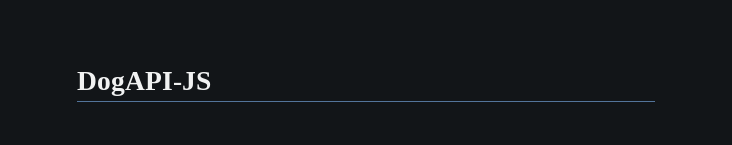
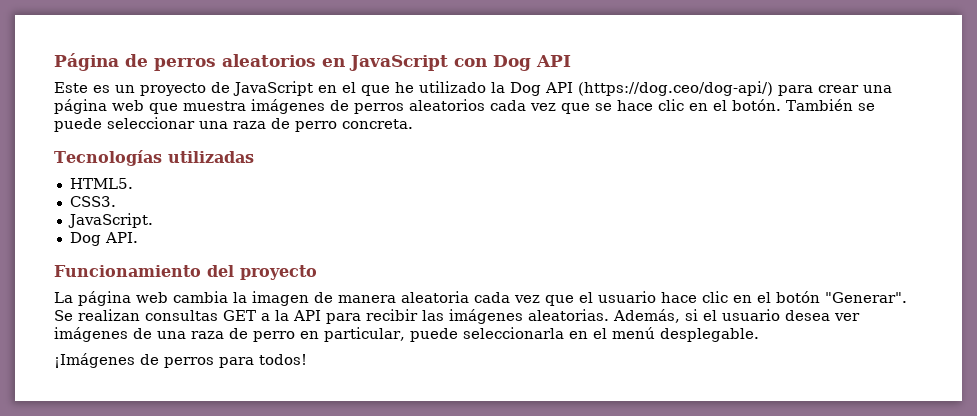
- DogAPI-JS
+ Página de perros aleatorios en JavaScript con Dog API
+ Este es un proyecto de JavaScript en el que he utilizado la Dog API (https://dog.ceo/dog-api/) para crear una página web que muestra imágenes de perros aleatorios cada vez que se hace clic en el botón. También se puede seleccionar una raza de perro concreta.
+ Tecnologías utilizadas
+ HTML5.
+ CSS3.
+ JavaScript.
+ Dog API.
+ Funcionamiento del proyecto
+ La página web cambia la imagen de manera aleatoria cada vez que el usuario hace clic en el botón "Generar". Se realizan consultas GET a la API para recibir las imágenes aleatorias. Además, si el usuario desea ver imágenes de una raza de perro en particular, puede seleccionarla en el menú desplegable.
+ ¡Imágenes de perros para todos!

